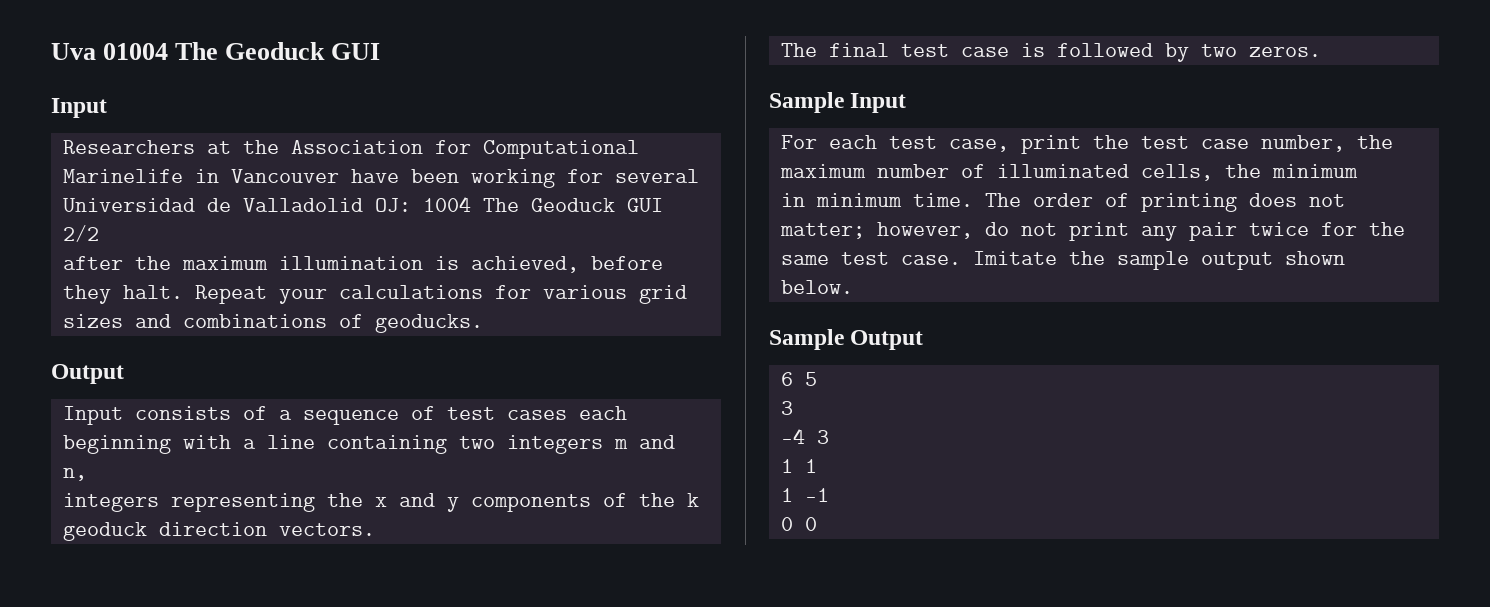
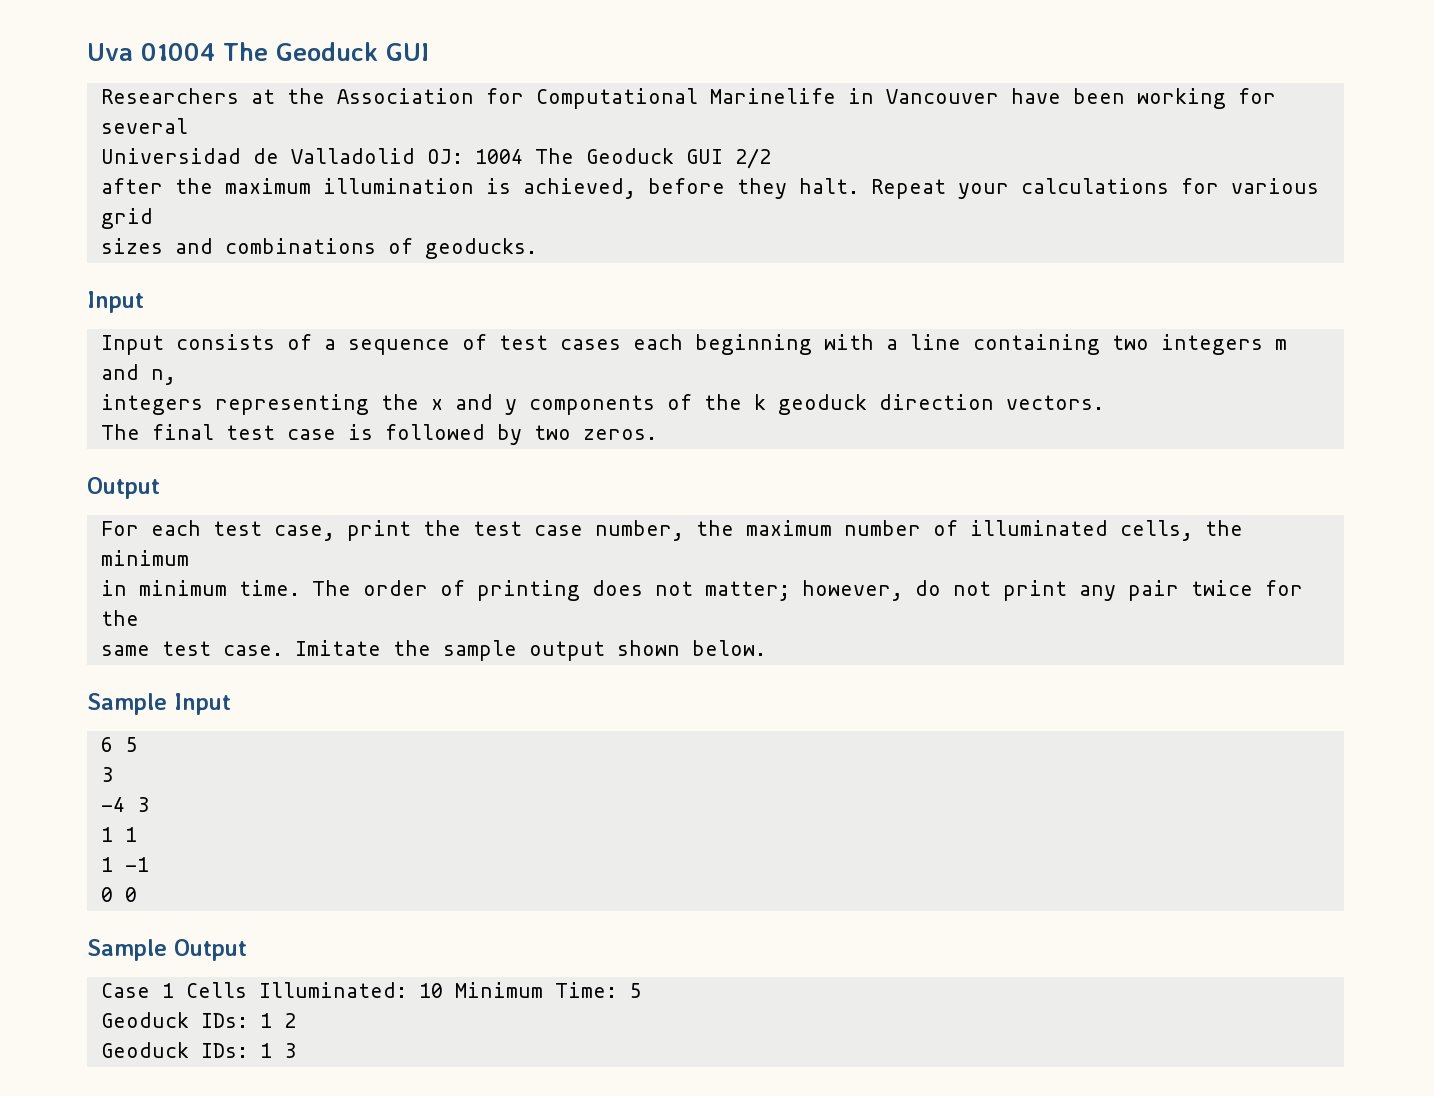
  Uva 01004 The Geoduck GUI
- Input
  sizes and combinations of geoducks.
- Output
+ Input
  The final test case is followed by two zeros.
- Sample Input
+ Output
- Sample Output
+ Sample Input
+ Sample Output
+ Case 1 Cells Illuminated: 10 Minimum Time: 5
+ Geoduck IDs: 1 2
+ Geoduck IDs: 1 3

